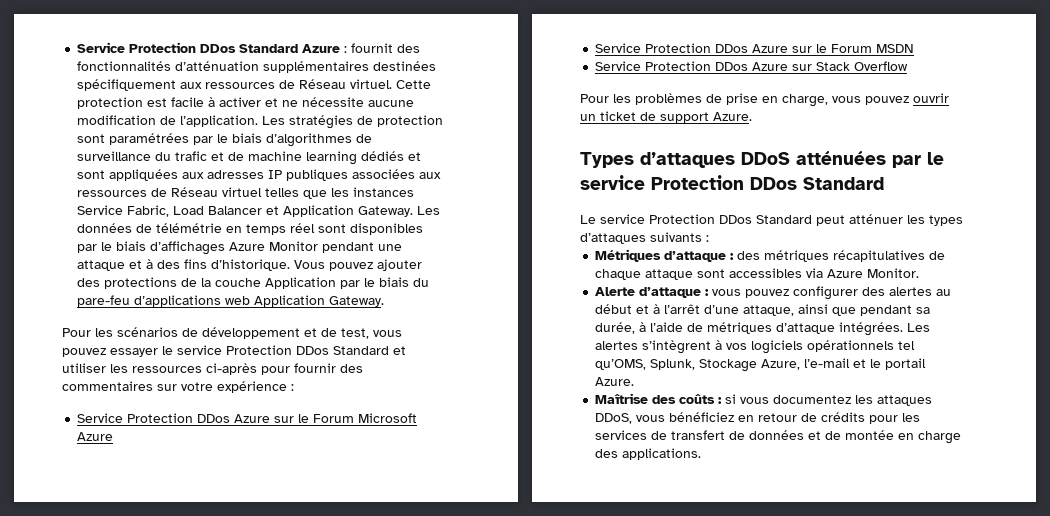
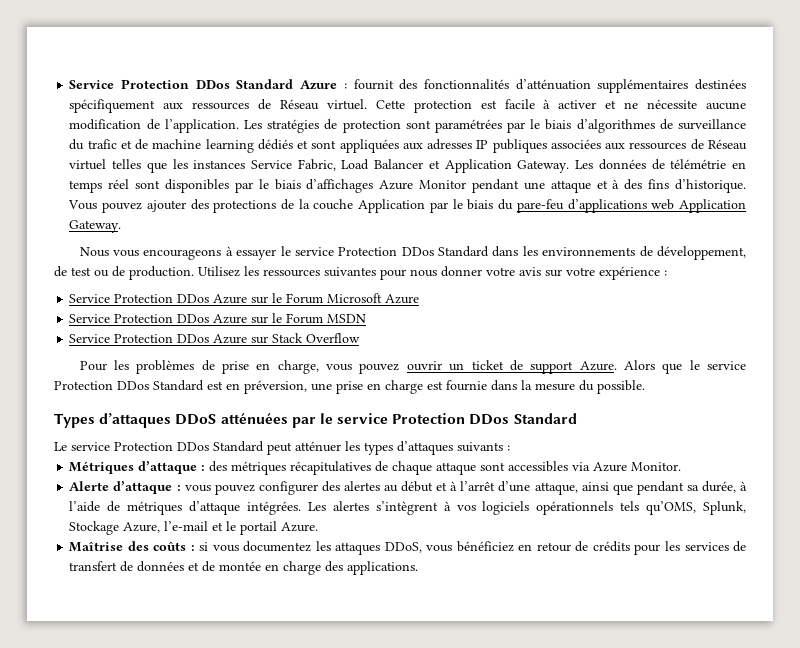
- Pour les scénarios de développement et de test, vous pouvez essayer le service Protection DDos Standard et utiliser les ressources ci-après pour fournir des commentaires sur votre expérience :
+ Nous vous encourageons à essayer le service Protection DDos Standard dans les environnements de développement, de test ou de production. Utilisez les ressources suivantes pour nous donner votre avis sur votre expérience :
+ Alors que le service Protection DDos Standard est en préversion, une prise en charge est fournie dans la mesure du possible.
- Les alertes s’intègrent à vos logiciels opérationnels tel qu’OMS, Splunk, Stockage Azure, l’e-mail et le portail Azure.
+ Les alertes s’intègrent à vos logiciels opérationnels tels qu’OMS, Splunk, Stockage Azure, l’e-mail et le portail Azure.

